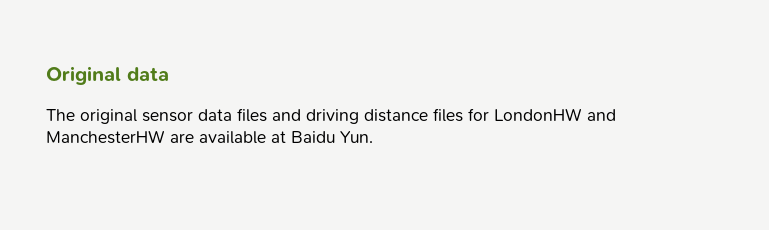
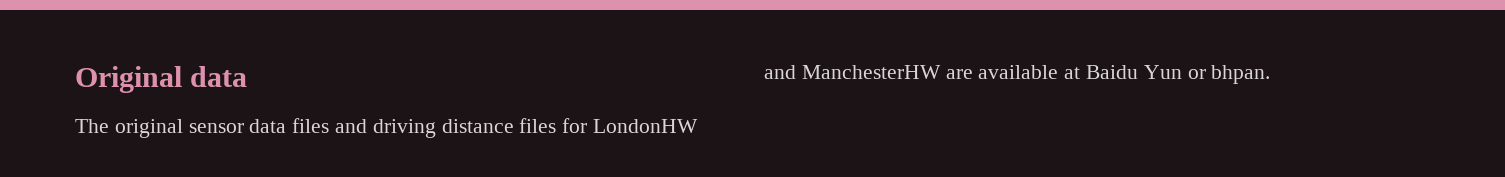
- The original sensor data files and driving distance files for LondonHW and ManchesterHW are available at Baidu Yun.
+ The original sensor data files and driving distance files for LondonHW and ManchesterHW are available at Baidu Yun or bhpan.

